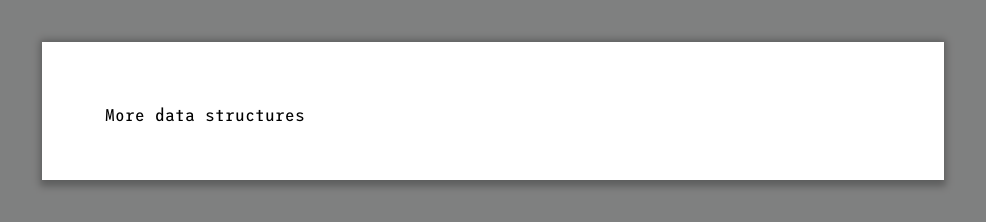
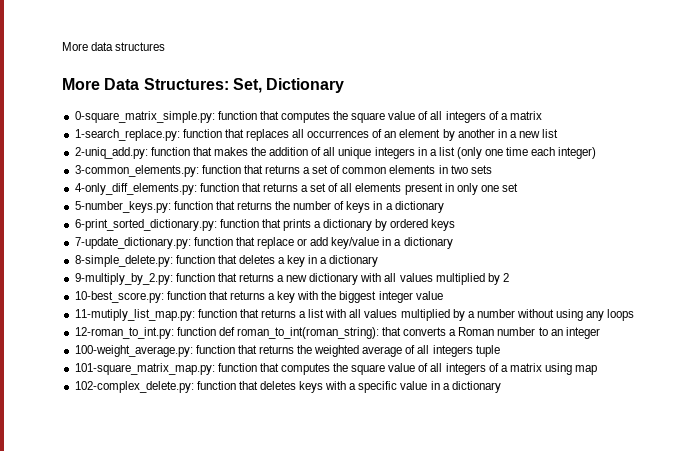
+ More Data Structures: Set, Dictionary
+ 0-square_matrix_simple.py: function that computes the square value of all integers of a matrix
+ 1-search_replace.py: function that replaces all occurrences of an element by another in a new list
+ 2-uniq_add.py: function that makes the addition of all unique integers in a list (only one time each integer)
+ 3-common_elements.py: function that returns a set of common elements in two sets
+ 4-only_diff_elements.py: function that returns a set of all elements present in only one set
+ 5-number_keys.py: function that returns the number of keys in a dictionary
+ 6-print_sorted_dictionary.py: function that prints a dictionary by ordered keys
+ 7-update_dictionary.py: function that replace or add key/value in a dictionary
+ 8-simple_delete.py: function that deletes a key in a dictionary
+ 9-multiply_by_2.py: function that returns a new dictionary with all values multiplied by 2
+ 10-best_score.py: function that returns a key with the biggest integer value
+ 11-mutiply_list_map.py: function that returns a list with all values multiplied by a number without using any loops
+ 12-roman_to_int.py: function def roman_to_int(roman_string): that converts a Roman number to an integer
+ 100-weight_average.py: function that returns the weighted average of all integers tuple
+ 101-square_matrix_map.py: function that computes the square value of all integers of a matrix using map
+ 102-complex_delete.py: function that deletes keys with a specific value in a dictionary

